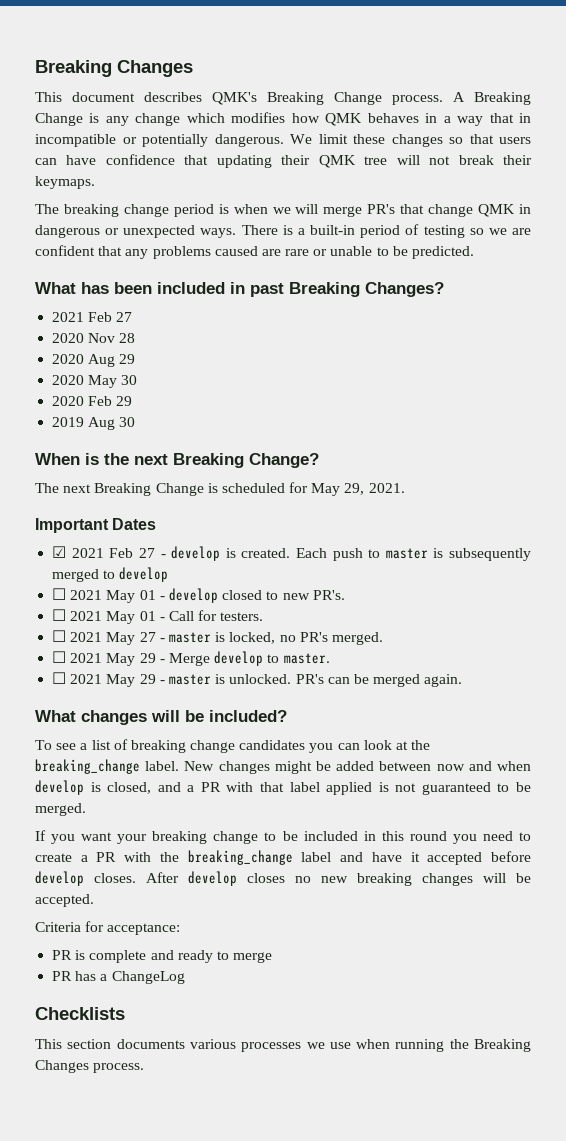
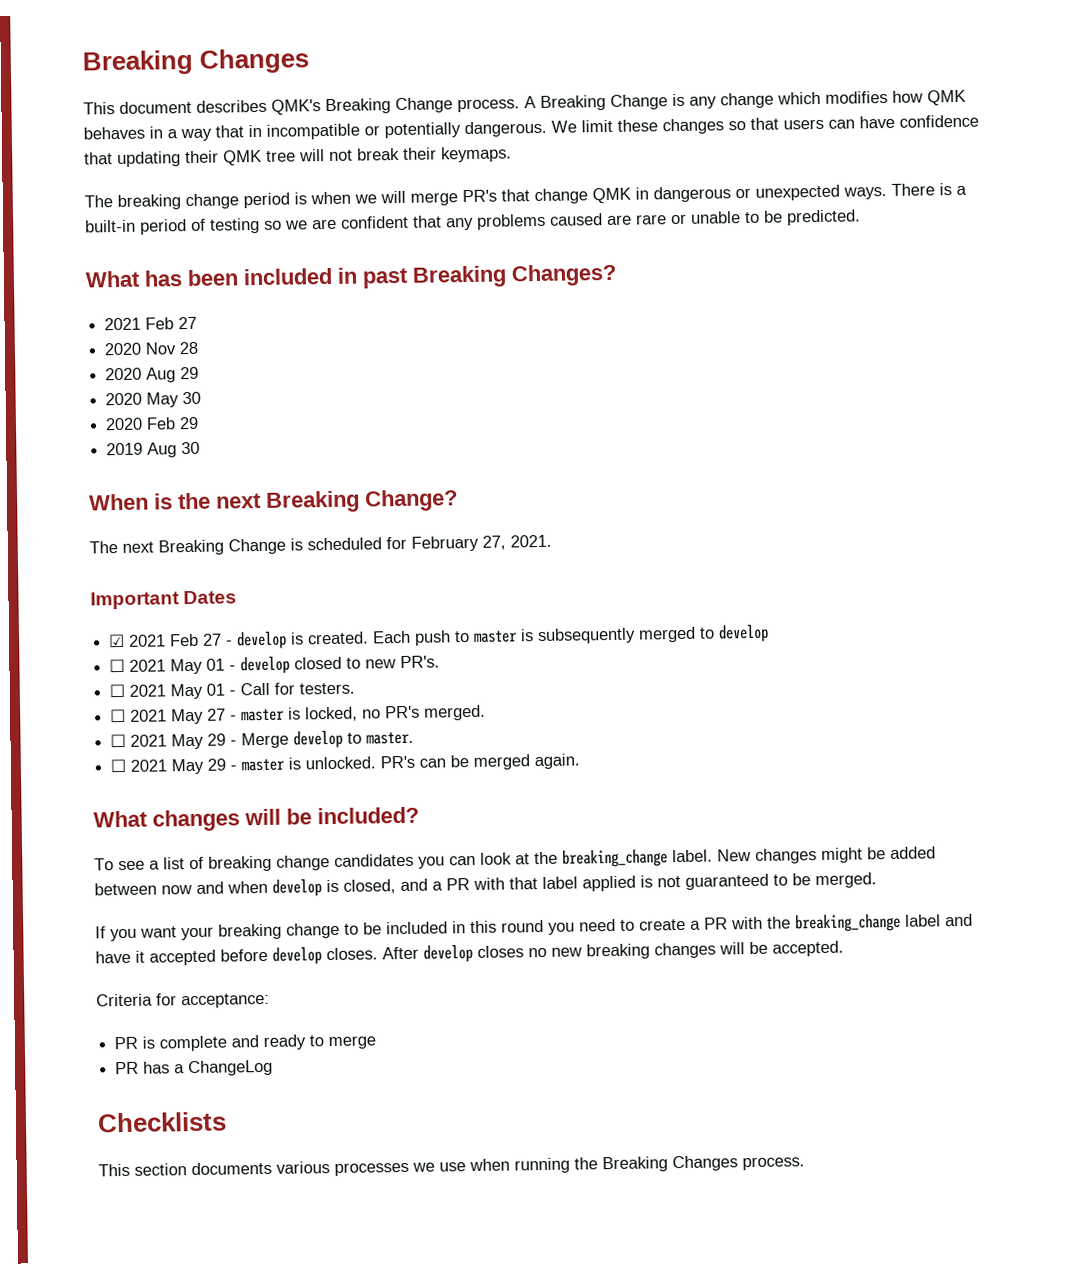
- The next Breaking Change is scheduled for May 29, 2021.
+ The next Breaking Change is scheduled for February 27, 2021.

